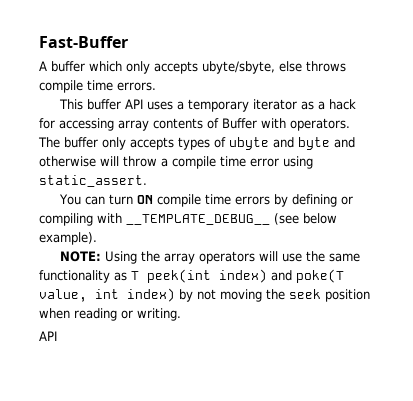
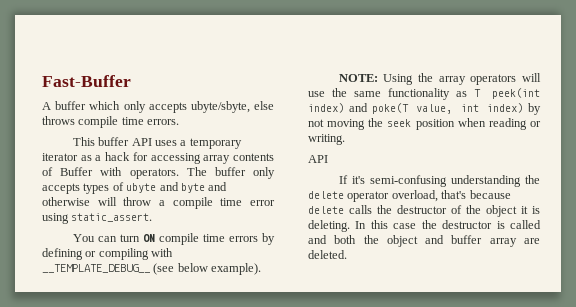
+ If it's semi-confusing understanding the delete operator overload, that's because delete calls the destructor of the object it is deleting. In this case the destructor is called and both the object and buffer array are deleted.

